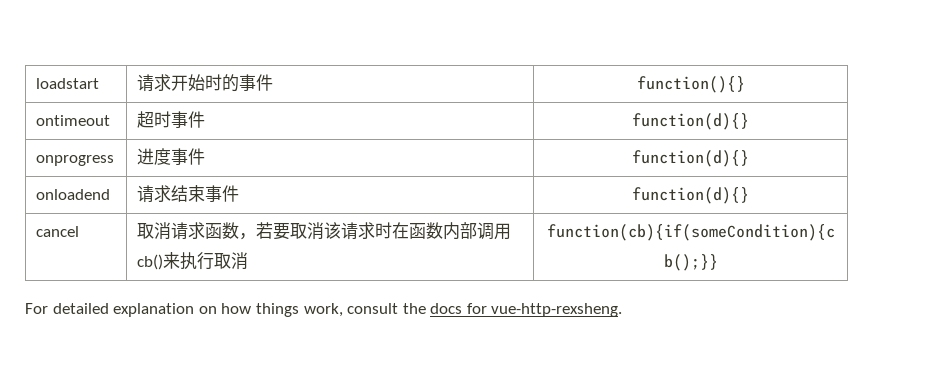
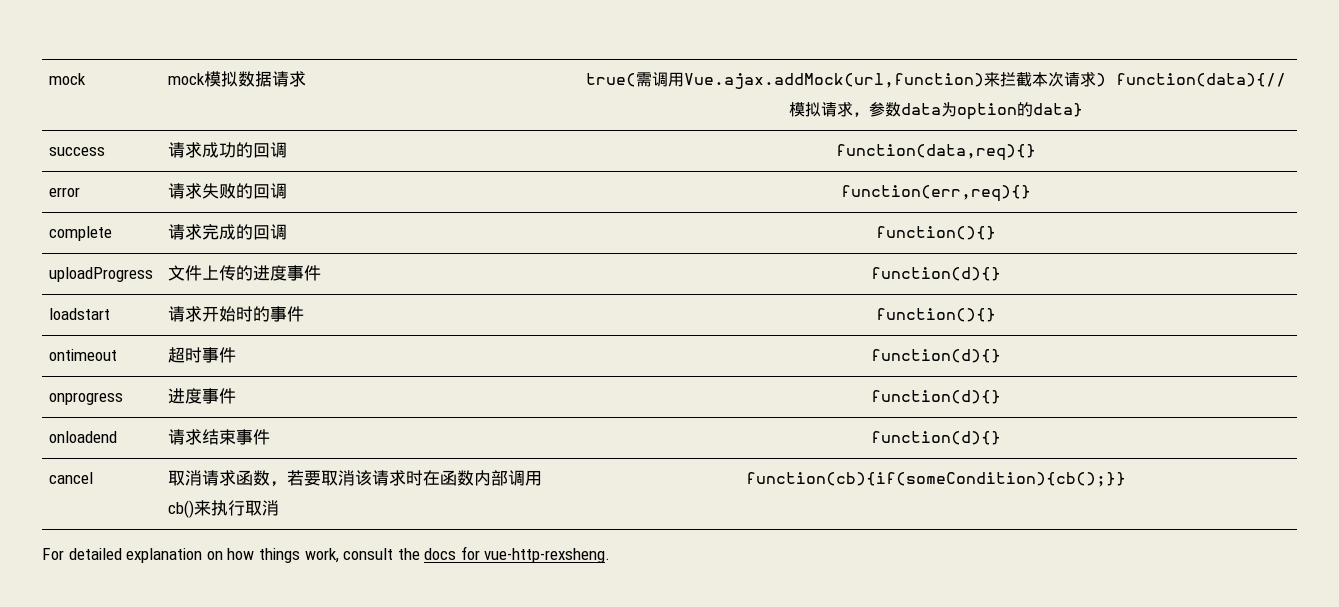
+ mock | mock模拟数据请求 | true(需调用Vue.ajax.addMock(url,function)来拦截本次请求) function(data){//模拟请求，参数data为option的data}
+ success | 请求成功的回调 | function(data,req){}
+ error | 请求失败的回调 | function(err,req){}
+ complete | 请求完成的回调 | function(){}
+ uploadProgress | 文件上传的进度事件 | function(d){}

